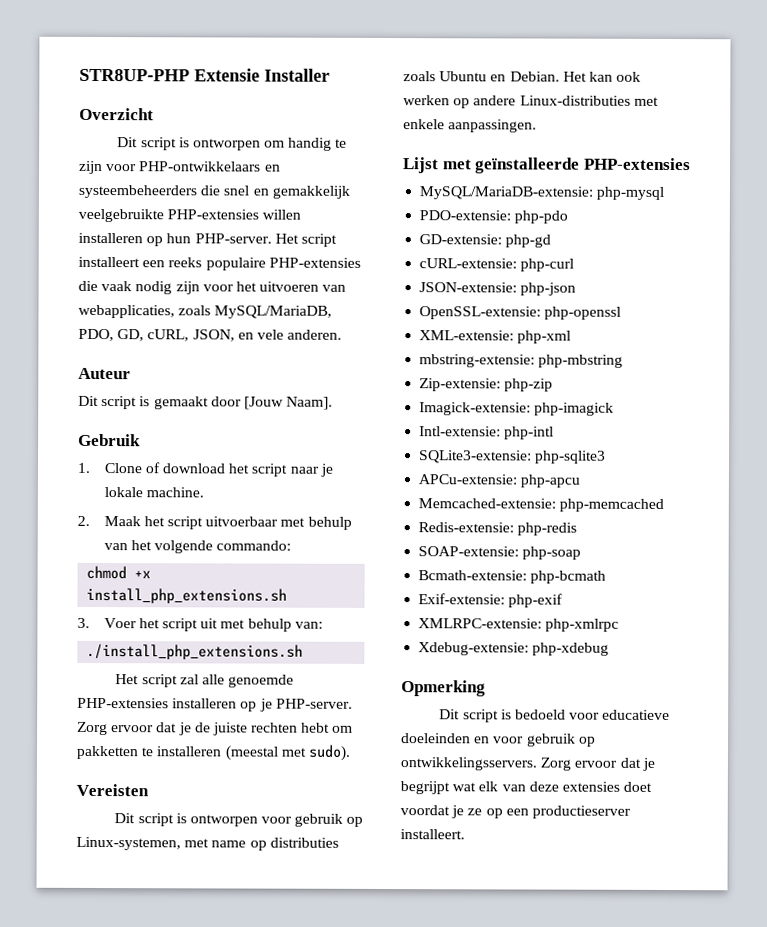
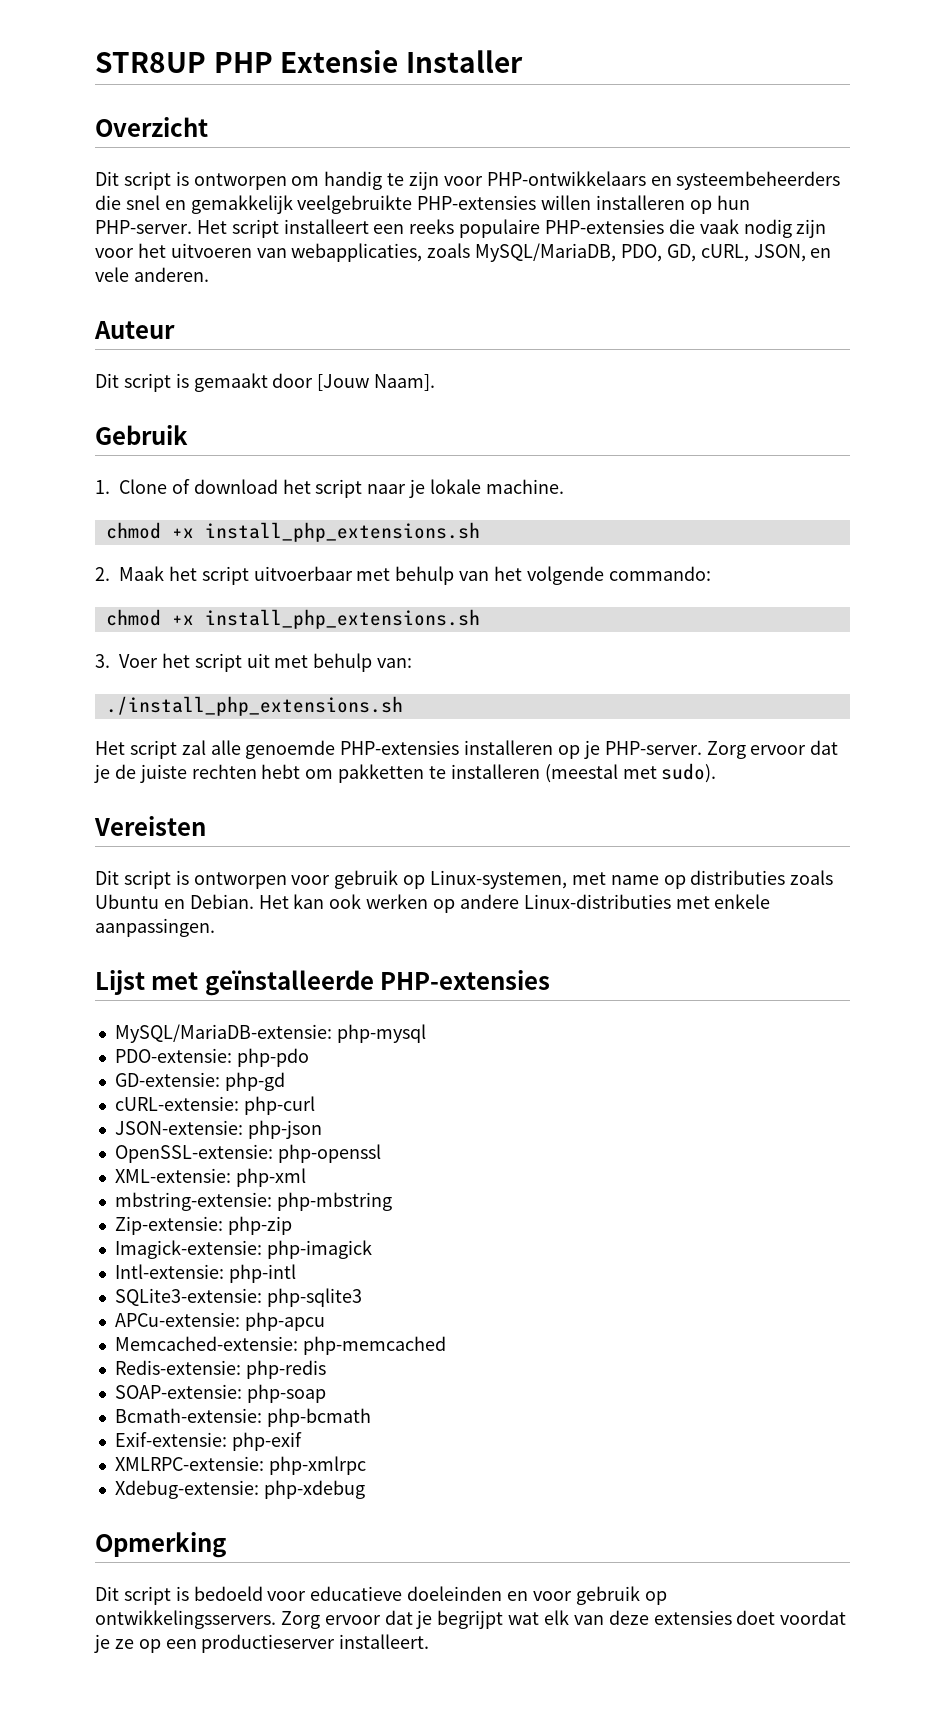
- STR8UP-PHP Extensie Installer
+ STR8UP PHP Extensie Installer
  1. Clone of download het script naar je lokale machine.
+ chmod +x install_php_extensions.sh

